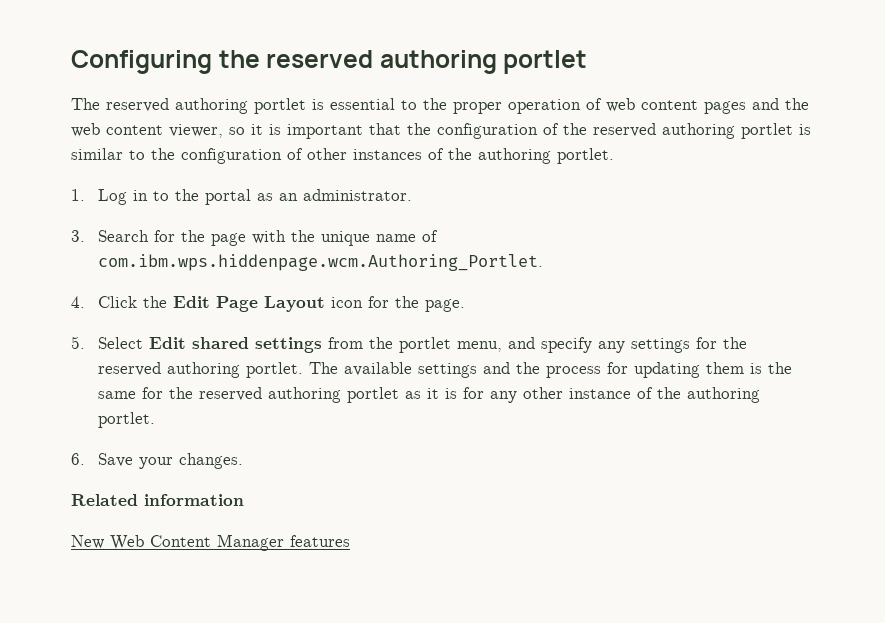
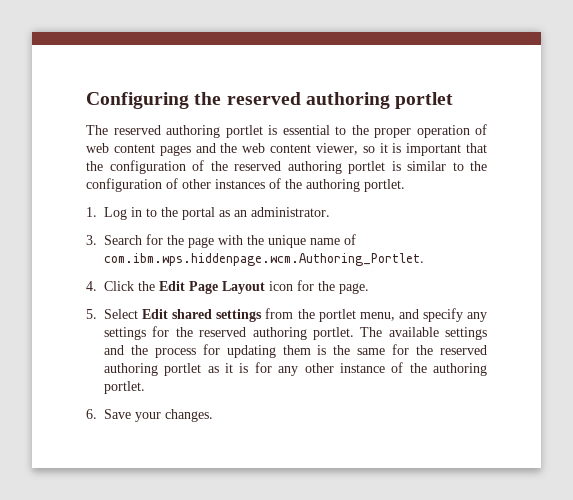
- Related information
- New Web Content Manager features

